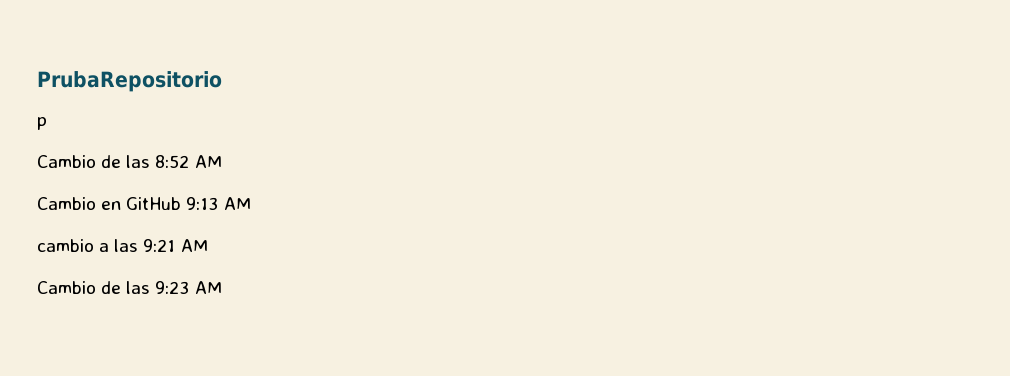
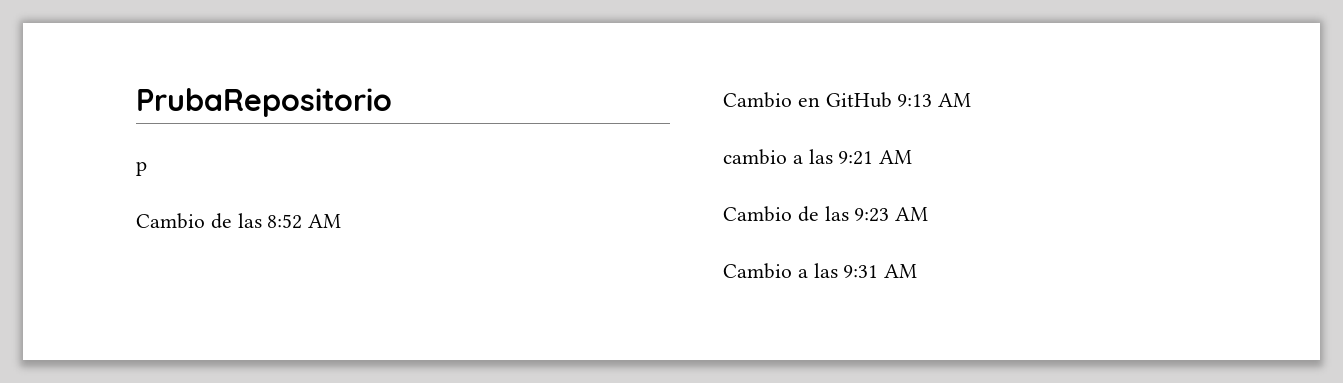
+ Cambio a las 9:31 AM

